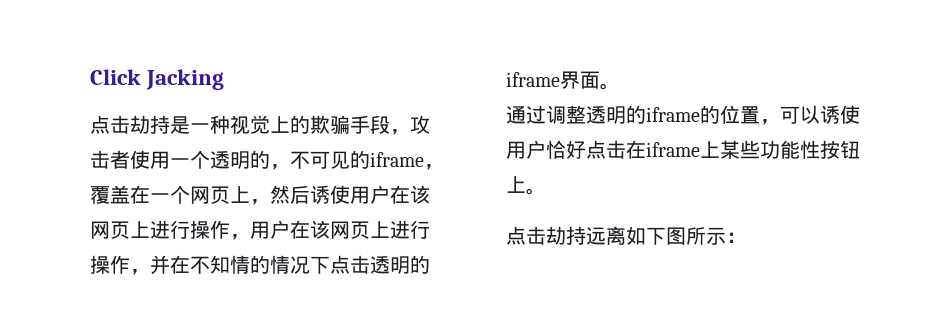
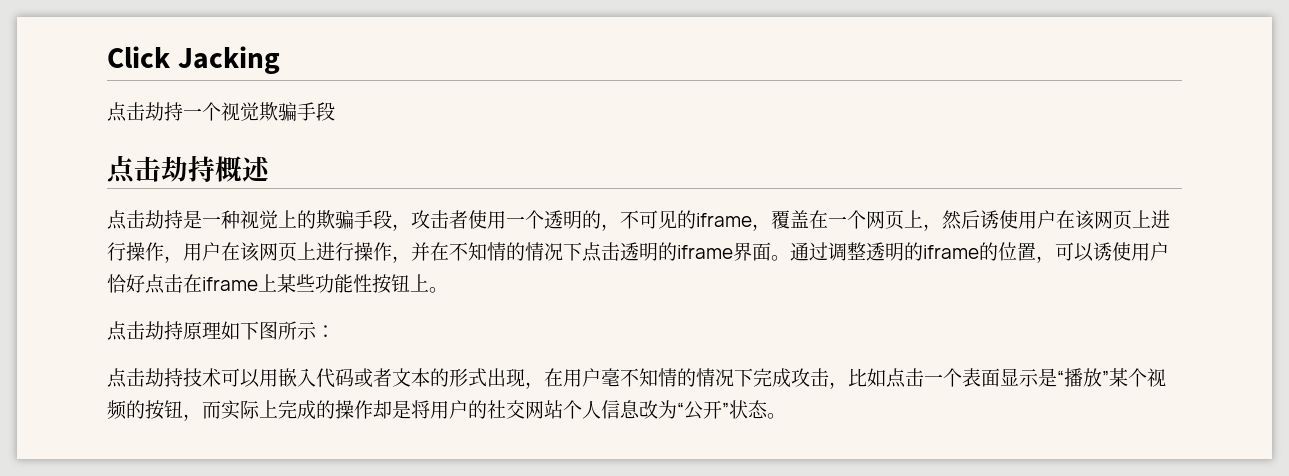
+ 点击劫持一个视觉欺骗手段
+ 点击劫持概述
- 点击劫持是一种视觉上的欺骗手段，攻击者使用一个透明的，不可见的iframe，覆盖在一个网页上，然后诱使用户在该网页上进行操作，用户在该网页上进行操作，并在不知情的情况下点击透明的iframe界面。
- 通过调整透明的iframe的位置，可以诱使用户恰好点击在iframe上某些功能性按钮上。
+ 点击劫持是一种视觉上的欺骗手段，攻击者使用一个透明的，不可见的iframe，覆盖在一个网页上，然后诱使用户在该网页上进行操作，用户在该网页上进行操作，并在不知情的情况下点击透明的iframe界面。通过调整透明的iframe的位置，可以诱使用户恰好点击在iframe上某些功能性按钮上。
- 点击劫持远离如下图所示：
+ 点击劫持原理如下图所示：
+ 点击劫持技术可以用嵌入代码或者文本的形式出现，在用户毫不知情的情况下完成攻击，比如点击一个表面显示是“播放”某个视频的按钮，而实际上完成的操作却是将用户的社交网站个人信息改为“公开”状态。

